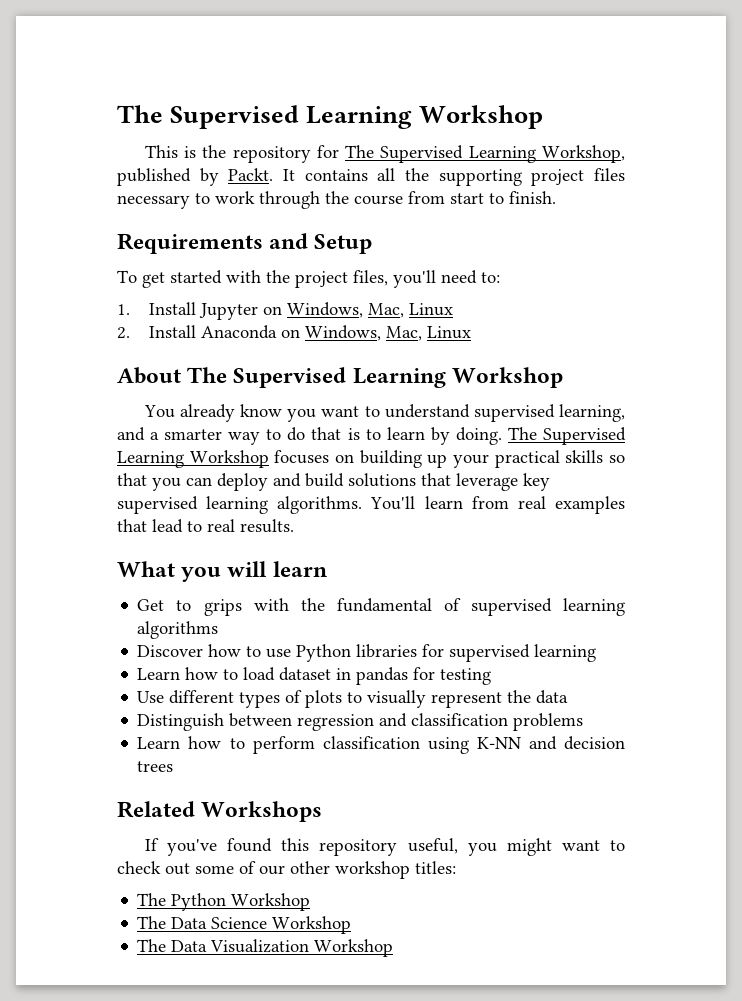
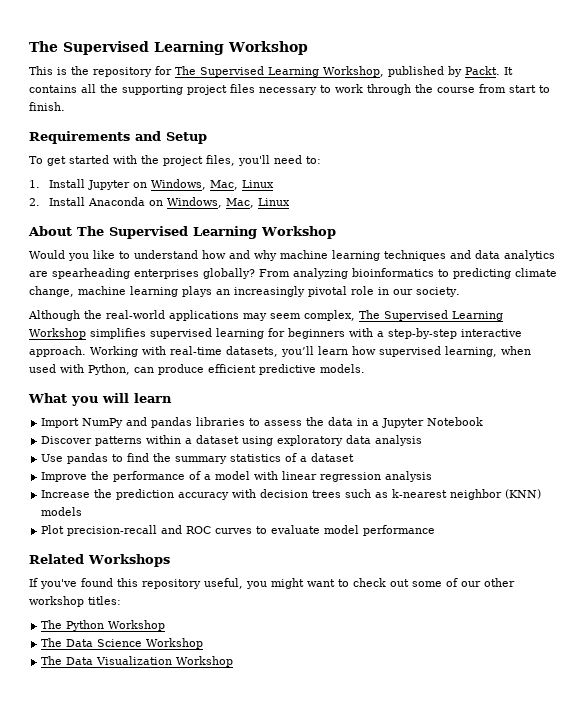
- You already know you want to understand supervised learning, and a smarter way to do that is to learn by doing. The Supervised Learning Workshop focuses on building up your practical skills so that you can deploy and build solutions that leverage key supervised learning algorithms. You'll learn from real examples that lead to real results.
+ Would you like to understand how and why machine learning techniques and data analytics are spearheading enterprises globally? From analyzing bioinformatics to predicting climate change, machine learning plays an increasingly pivotal role in our society.
+ Although the real-world applications may seem complex, The Supervised Learning Workshop simplifies supervised learning for beginners with a step-by-step interactive approach. Working with real-time datasets, you’ll learn how supervised learning, when used with Python, can produce efficient predictive models.
  What you will learn
- Get to grips with the fundamental of supervised learning algorithms
- Discover how to use Python libraries for supervised learning
- Learn how to load dataset in pandas for testing
- Use different types of plots to visually represent the data
- Distinguish between regression and classification problems
- Learn how to perform classification using K-NN and decision trees
+ Import NumPy and pandas libraries to assess the data in a Jupyter Notebook
+ Discover patterns within a dataset using exploratory data analysis
+ Use pandas to find the summary statistics of a dataset
+ Improve the performance of a model with linear regression analysis
+ Increase the prediction accuracy with decision trees such as k-nearest neighbor (KNN) models
+ Plot precision-recall and ROC curves to evaluate model performance

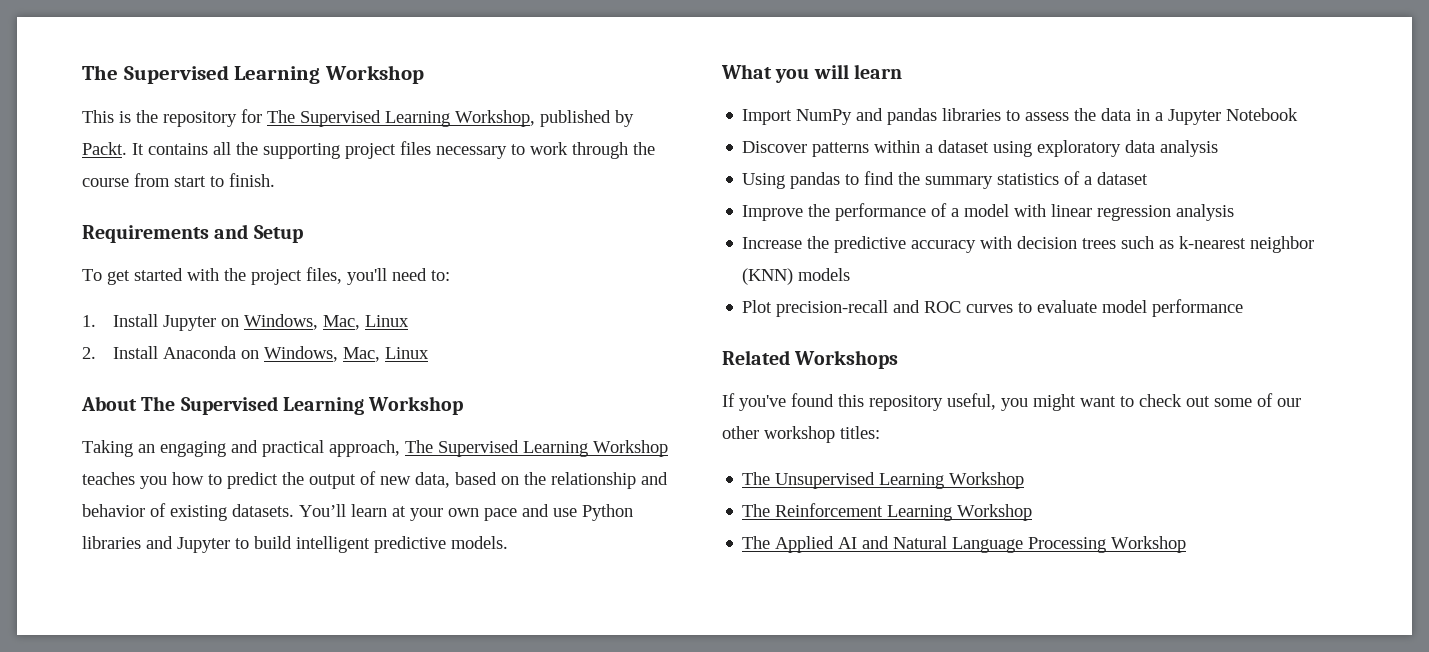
- Would you like to understand how and why machine learning techniques and data analytics are spearheading enterprises globally? From analyzing bioinformatics to predicting climate change, machine learning plays an increasingly pivotal role in our society.
- Although the real-world applications may seem complex, The Supervised Learning Workshop simplifies supervised learning for beginners with a step-by-step interactive approach. Working with real-time datasets, you’ll learn how supervised learning, when used with Python, can produce efficient predictive models.
+ Taking an engaging and practical approach, The Supervised Learning Workshop teaches you how to predict the output of new data, based on the relationship and behavior of existing datasets. You’ll learn at your own pace and use Python libraries and Jupyter to build intelligent predictive models.
- Use pandas to find the summary statistics of a dataset
+ Using pandas to find the summary statistics of a dataset
- Increase the prediction accuracy with decision trees such as k-nearest neighbor (KNN) models
+ Increase the predictive accuracy with decision trees such as k-nearest neighbor (KNN) models
- The Python Workshop
- The Data Science Workshop
- The Data Visualization Workshop
+ The Unsupervised Learning Workshop
+ The Reinforcement Learning Workshop
+ The Applied AI and Natural Language Processing Workshop

